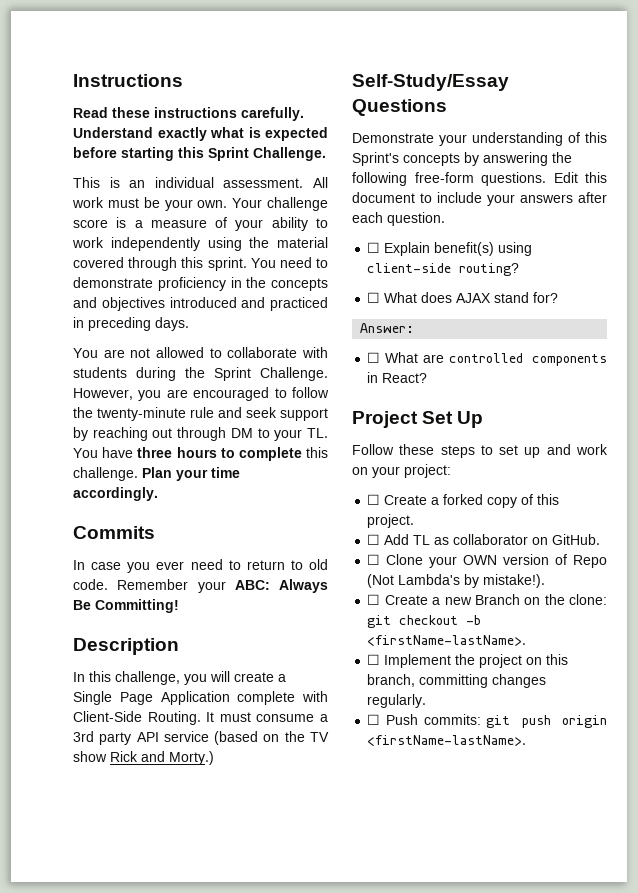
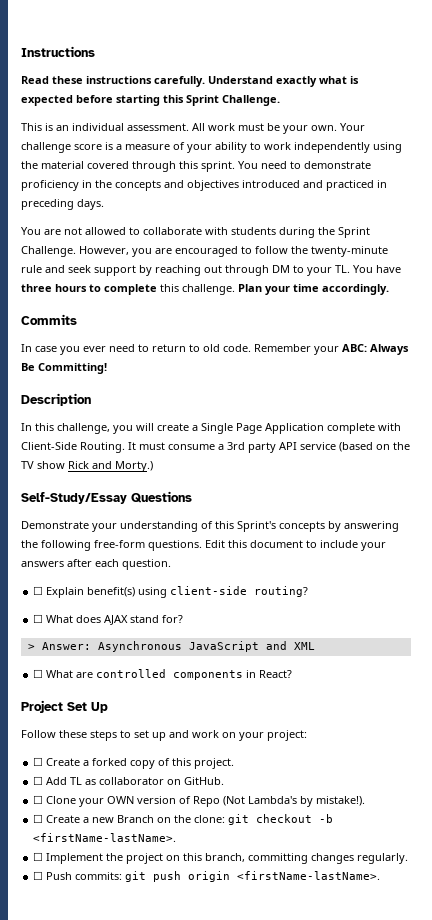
- Answer:
+ > Answer: Asynchronous JavaScript and XML

